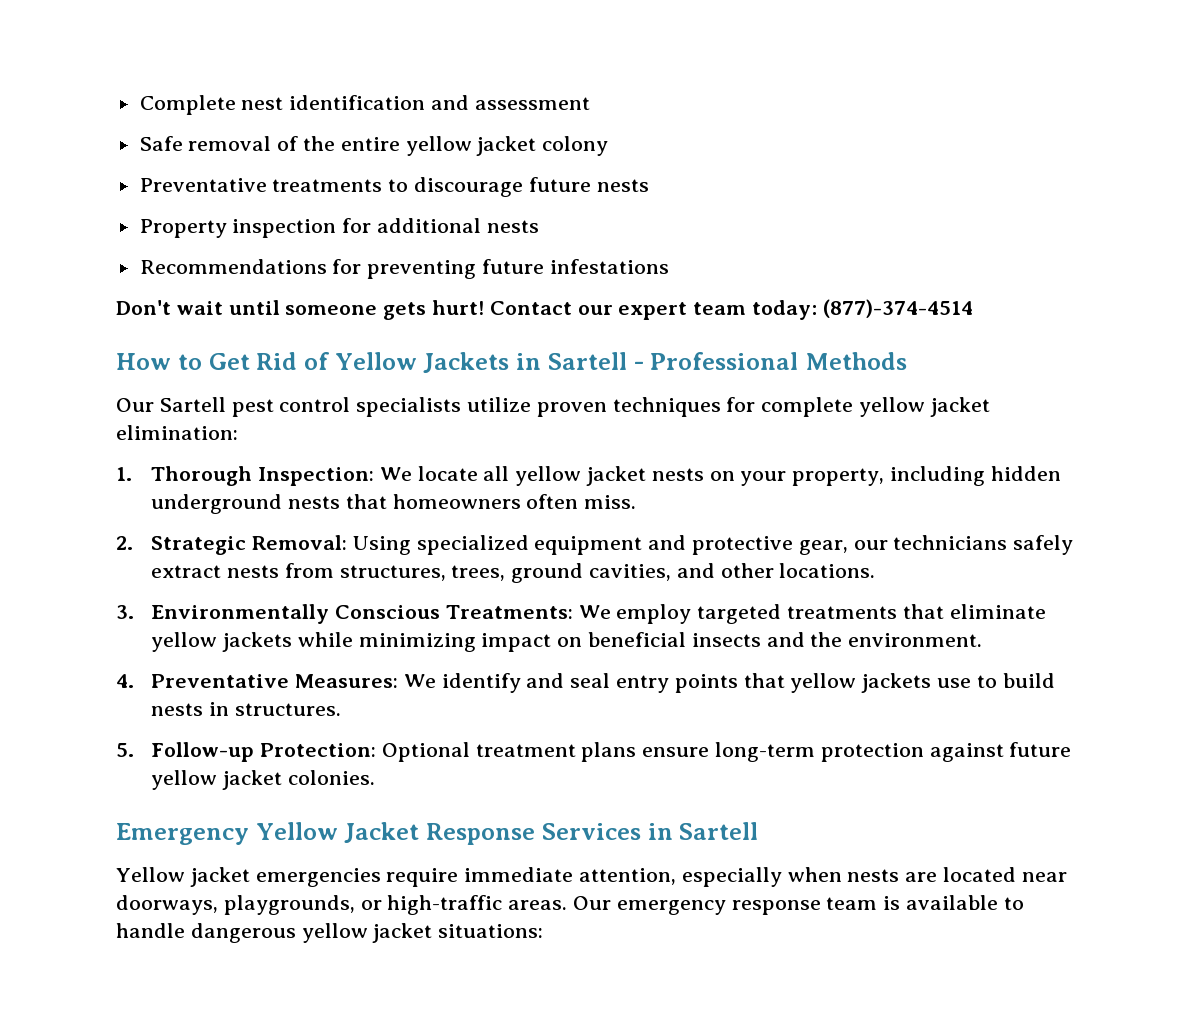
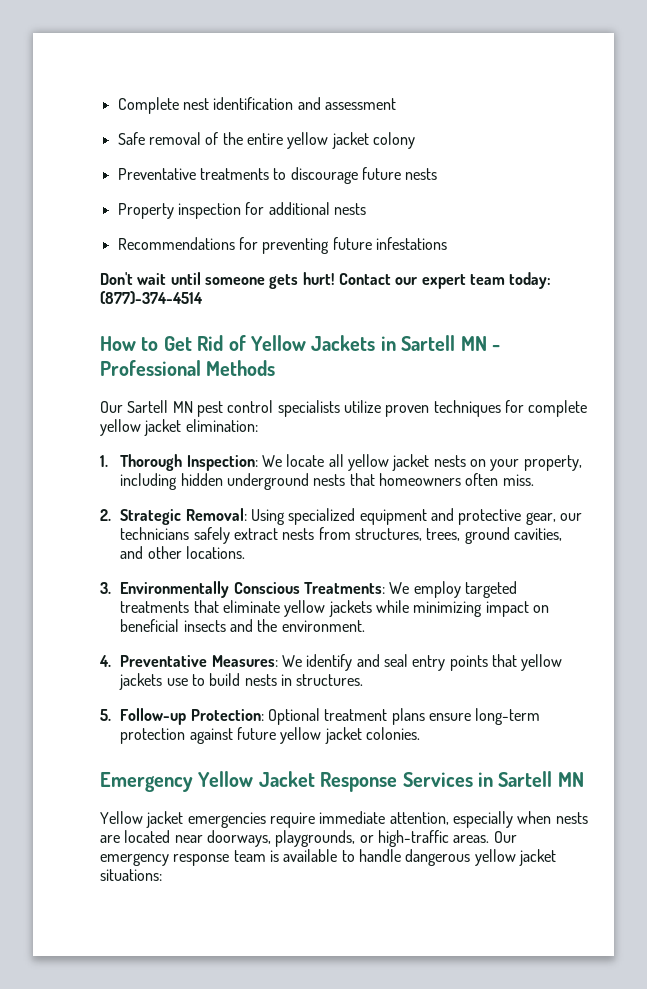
- How to Get Rid of Yellow Jackets in Sartell - Professional Methods
+ How to Get Rid of Yellow Jackets in Sartell MN - Professional Methods
- Our Sartell pest control specialists utilize proven techniques for complete yellow jacket elimination:
+ Our Sartell MN pest control specialists utilize proven techniques for complete yellow jacket elimination:
- Emergency Yellow Jacket Response Services in Sartell
+ Emergency Yellow Jacket Response Services in Sartell MN

